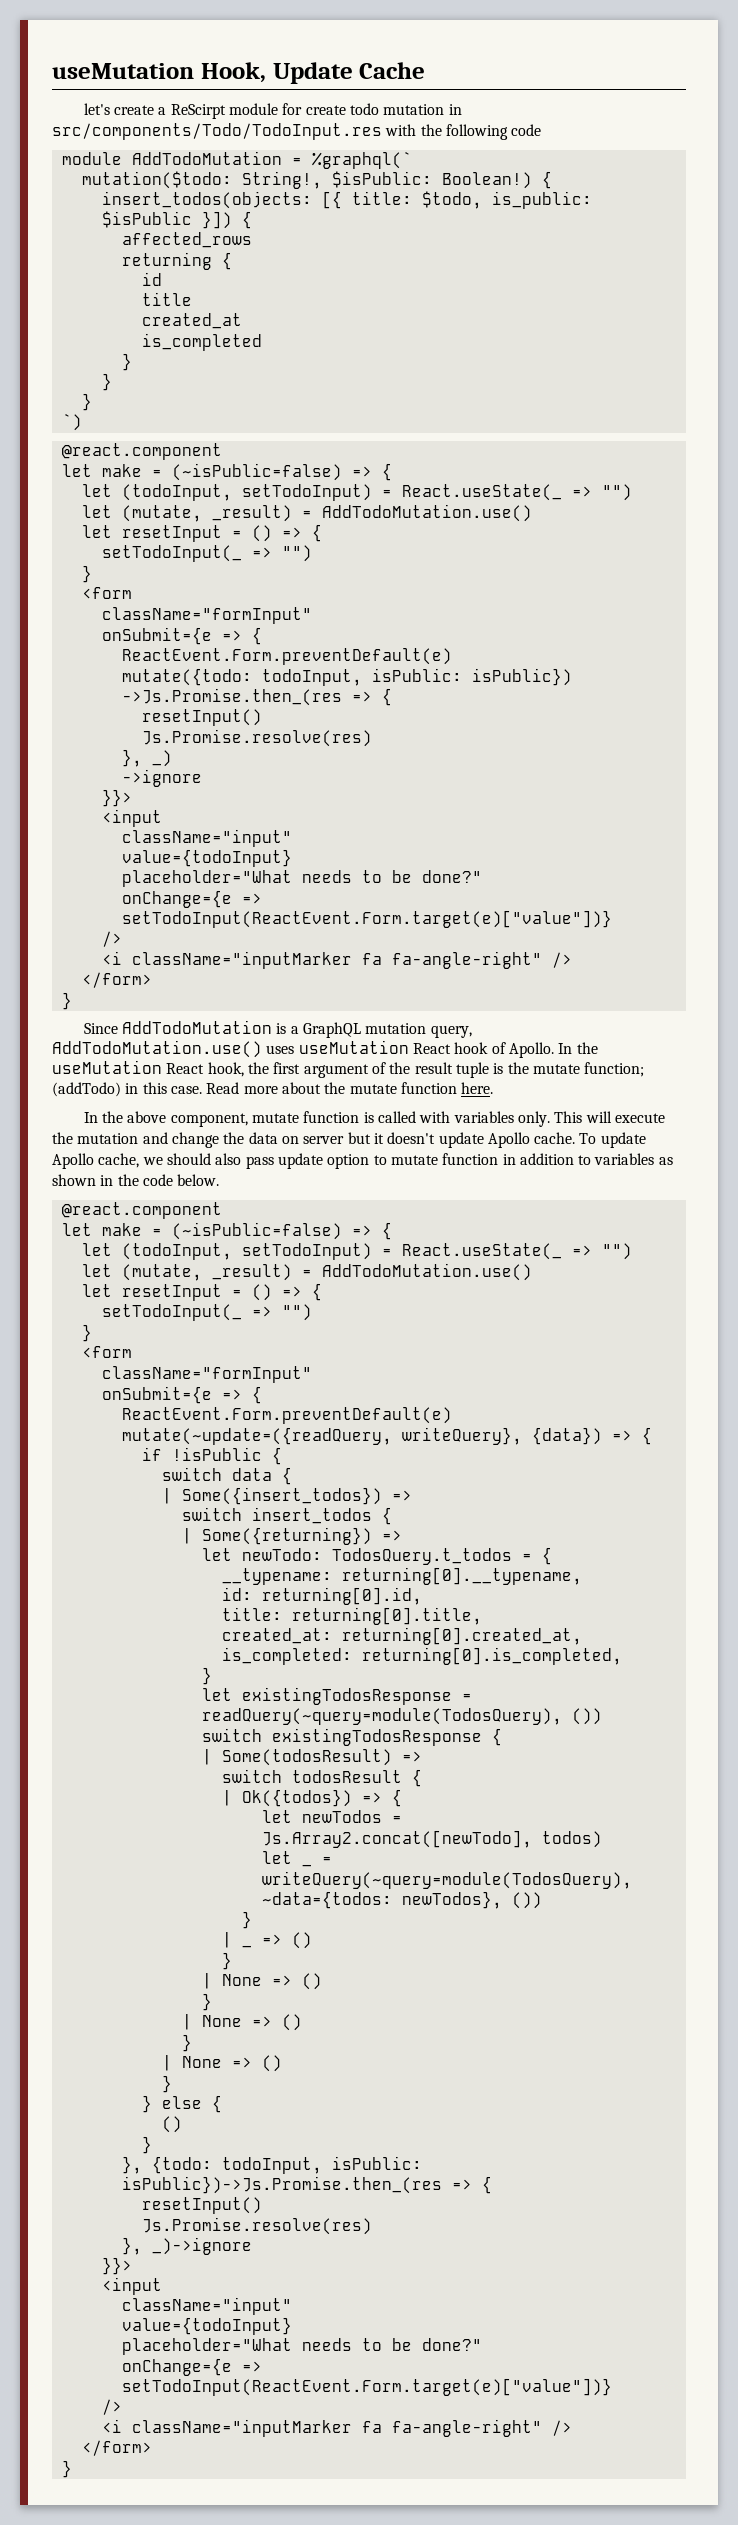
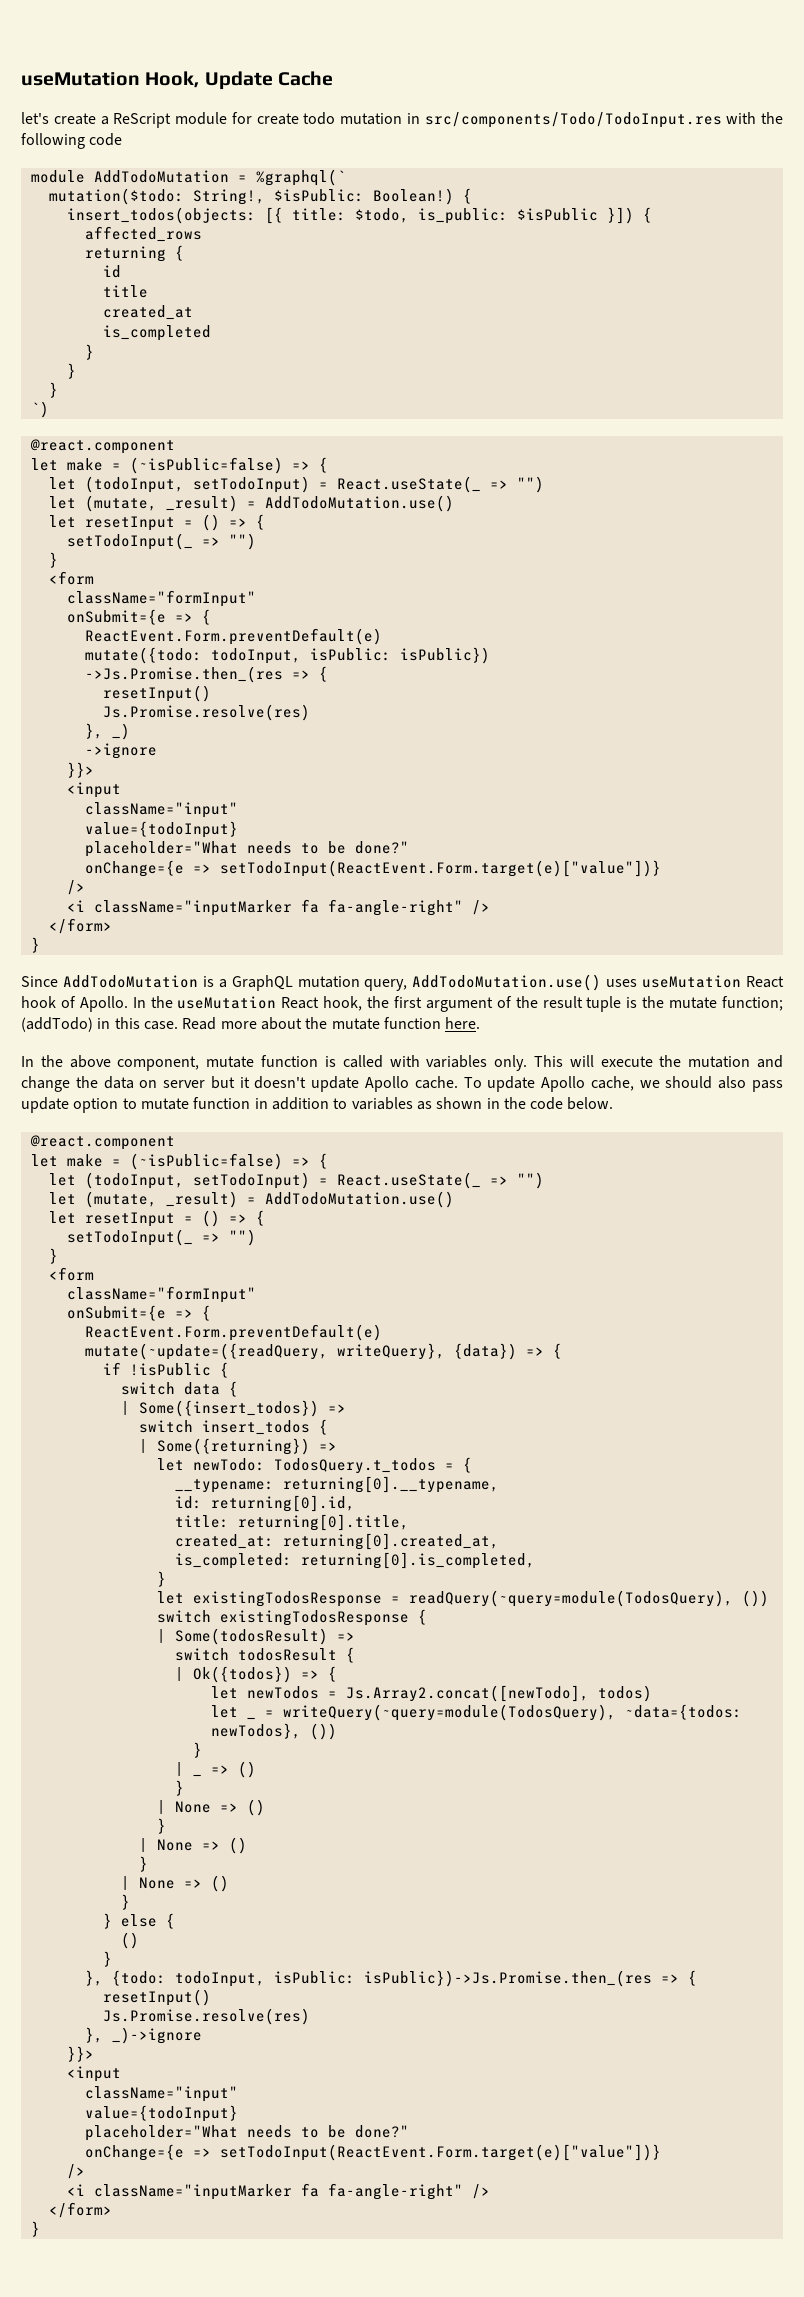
- let's create a ReScirpt module for create todo mutation in src/components/Todo/TodoInput.res with the following code
+ let's create a ReScript module for create todo mutation in src/components/Todo/TodoInput.res with the following code

